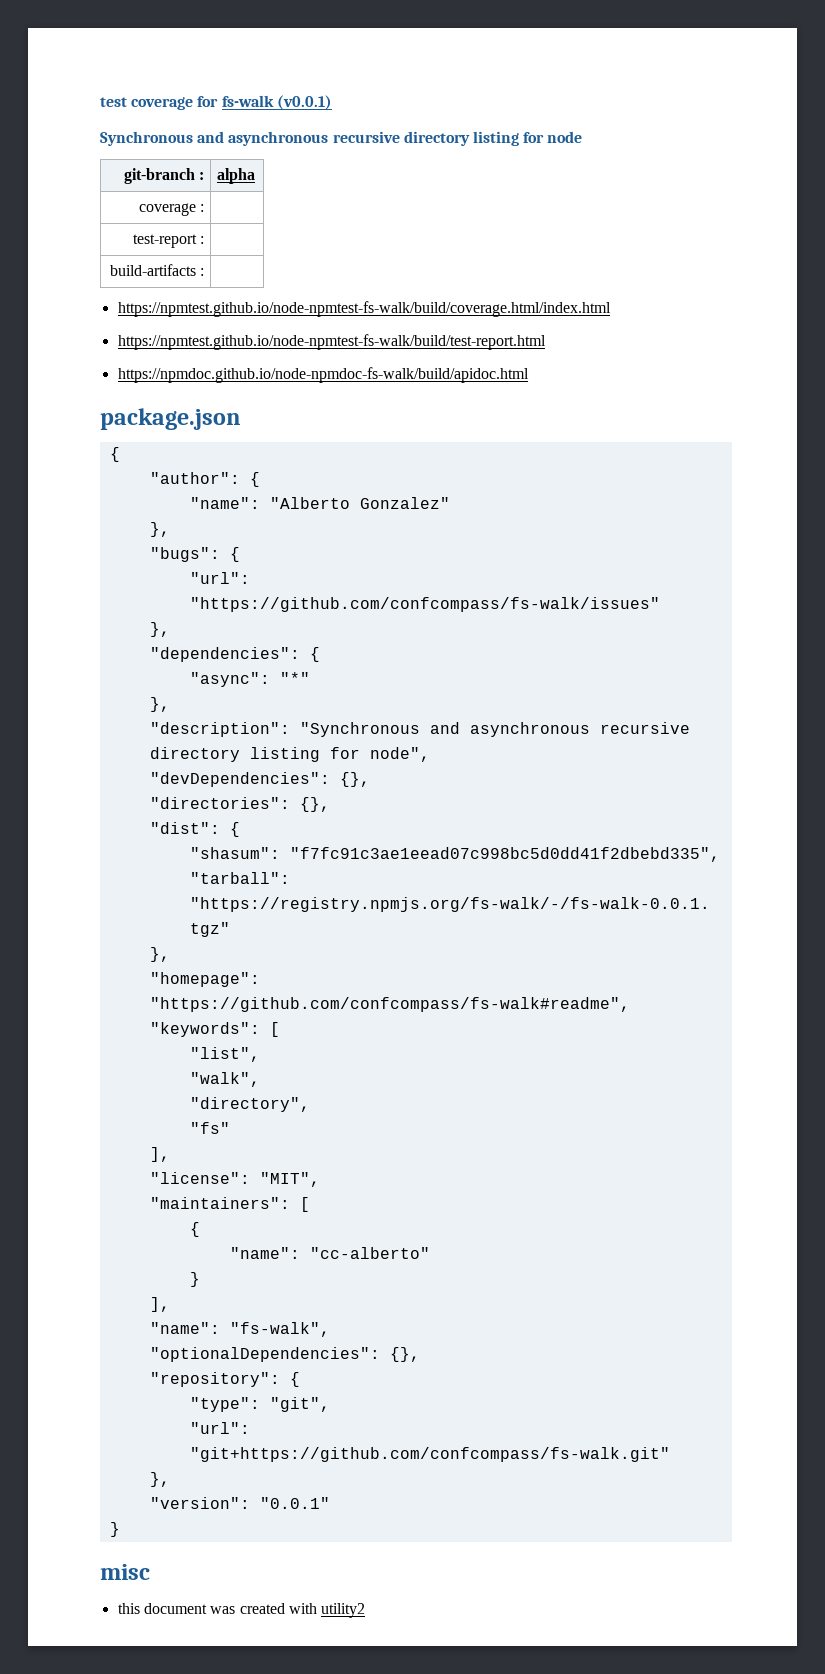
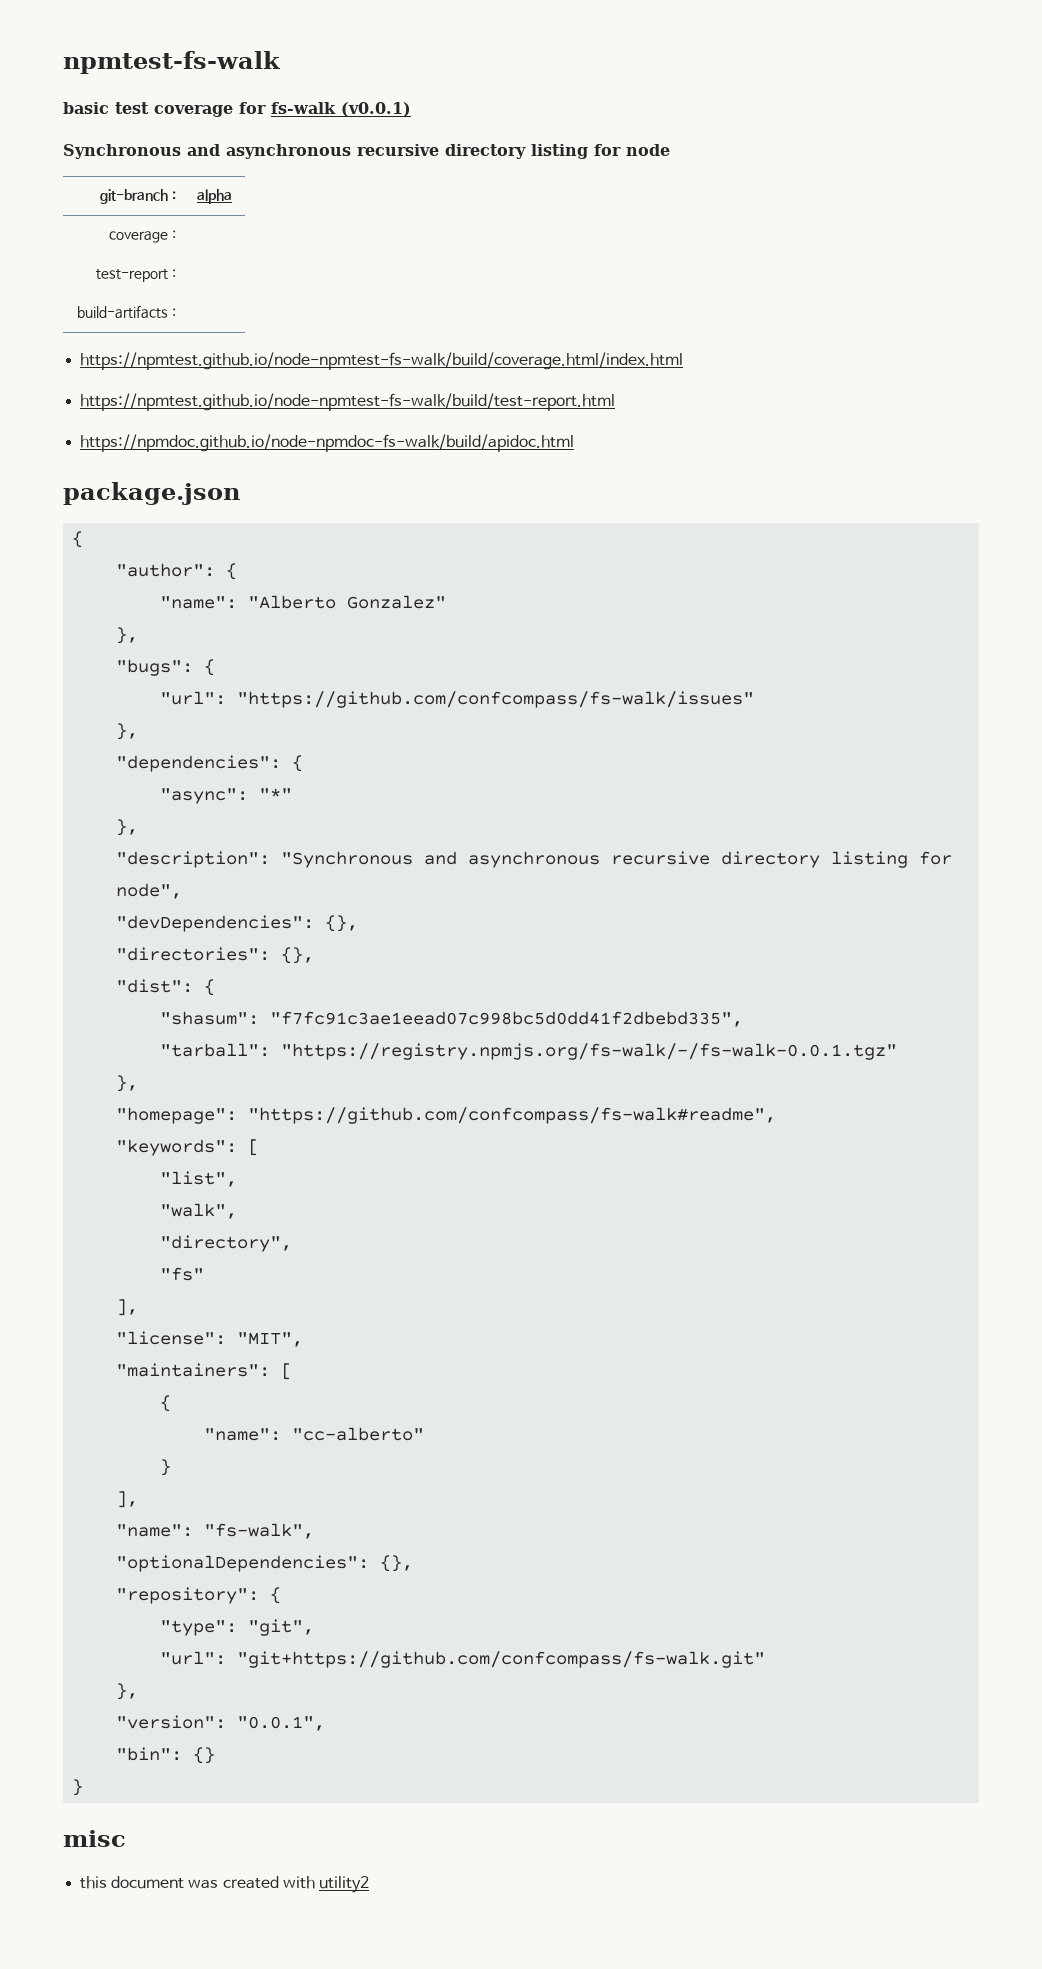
- test coverage for fs-walk (v0.0.1)
+ npmtest-fs-walk
+ basic test coverage for fs-walk (v0.0.1)
- "version": "0.0.1"
+ "version": "0.0.1",
+ "bin": {}

